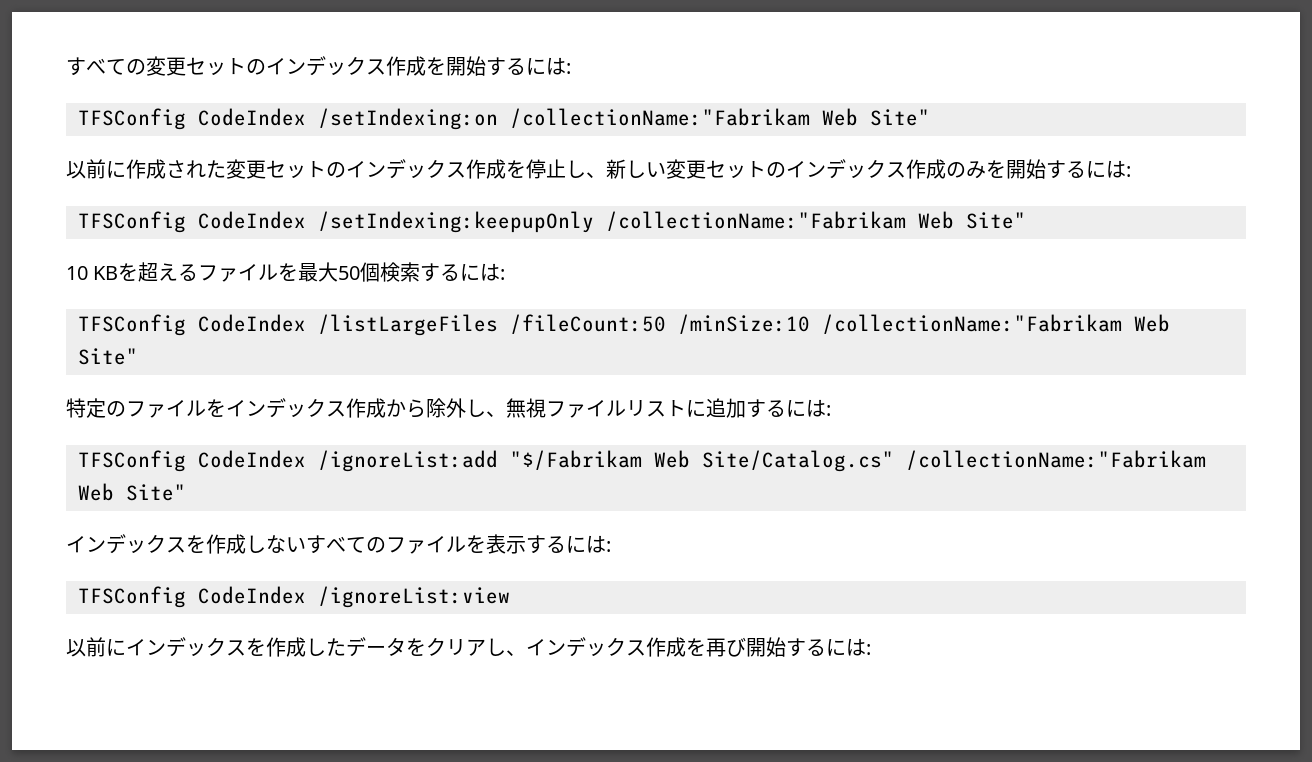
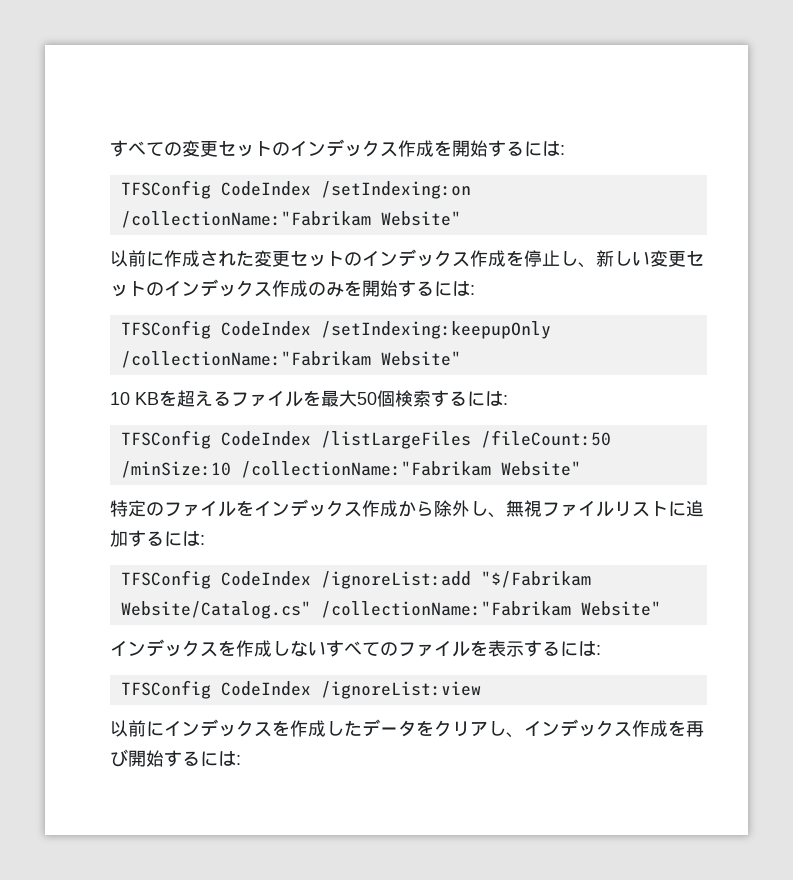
- TFSConfig CodeIndex /setIndexing:on /collectionName:"Fabrikam Web Site"
+ TFSConfig CodeIndex /setIndexing:on /collectionName:"Fabrikam Website"
- TFSConfig CodeIndex /setIndexing:keepupOnly /collectionName:"Fabrikam Web Site"
+ TFSConfig CodeIndex /setIndexing:keepupOnly /collectionName:"Fabrikam Website"
- TFSConfig CodeIndex /listLargeFiles /fileCount:50 /minSize:10 /collectionName:"Fabrikam Web Site"
+ TFSConfig CodeIndex /listLargeFiles /fileCount:50 /minSize:10 /collectionName:"Fabrikam Website"
- TFSConfig CodeIndex /ignoreList:add "$/Fabrikam Web Site/Catalog.cs" /collectionName:"Fabrikam Web Site"
+ TFSConfig CodeIndex /ignoreList:add "$/Fabrikam Website/Catalog.cs" /collectionName:"Fabrikam Website"

